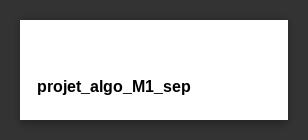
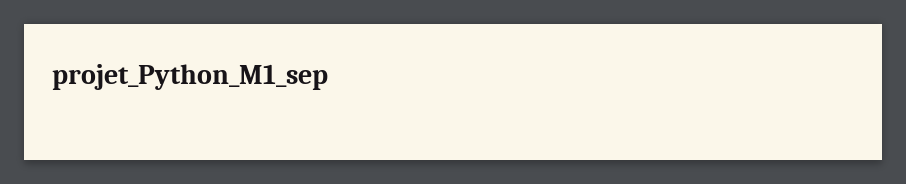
- projet_algo_M1_sep
+ projet_Python_M1_sep

